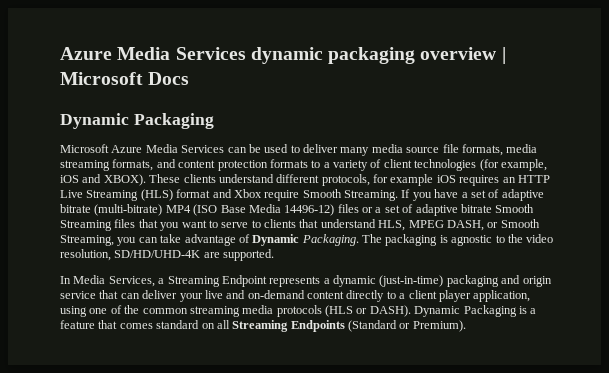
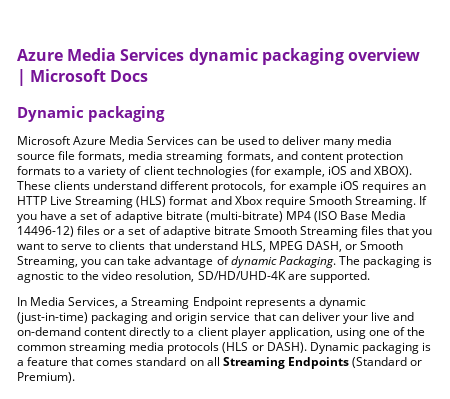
  Azure Media Services dynamic packaging overview | Microsoft Docs
- Dynamic Packaging
+ Dynamic packaging
- If you have a set of adaptive bitrate (multi-bitrate) MP4 (ISO Base Media 14496-12) files or a set of adaptive bitrate Smooth Streaming files that you want to serve to clients that understand HLS, MPEG DASH, or Smooth Streaming, you can take advantage of Dynamic Packaging.
+ If you have a set of adaptive bitrate (multi-bitrate) MP4 (ISO Base Media 14496-12) files or a set of adaptive bitrate Smooth Streaming files that you want to serve to clients that understand HLS, MPEG DASH, or Smooth Streaming, you can take advantage of dynamic Packaging.
- Dynamic Packaging is a feature that comes standard on all Streaming Endpoints (Standard or Premium).
+ Dynamic packaging is a feature that comes standard on all Streaming Endpoints (Standard or Premium).

